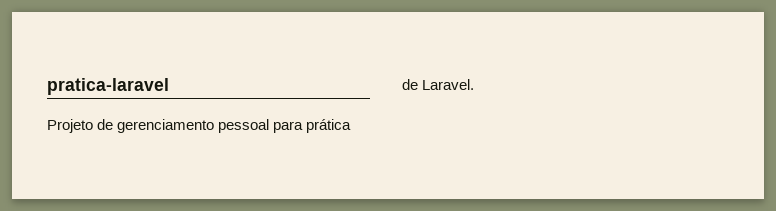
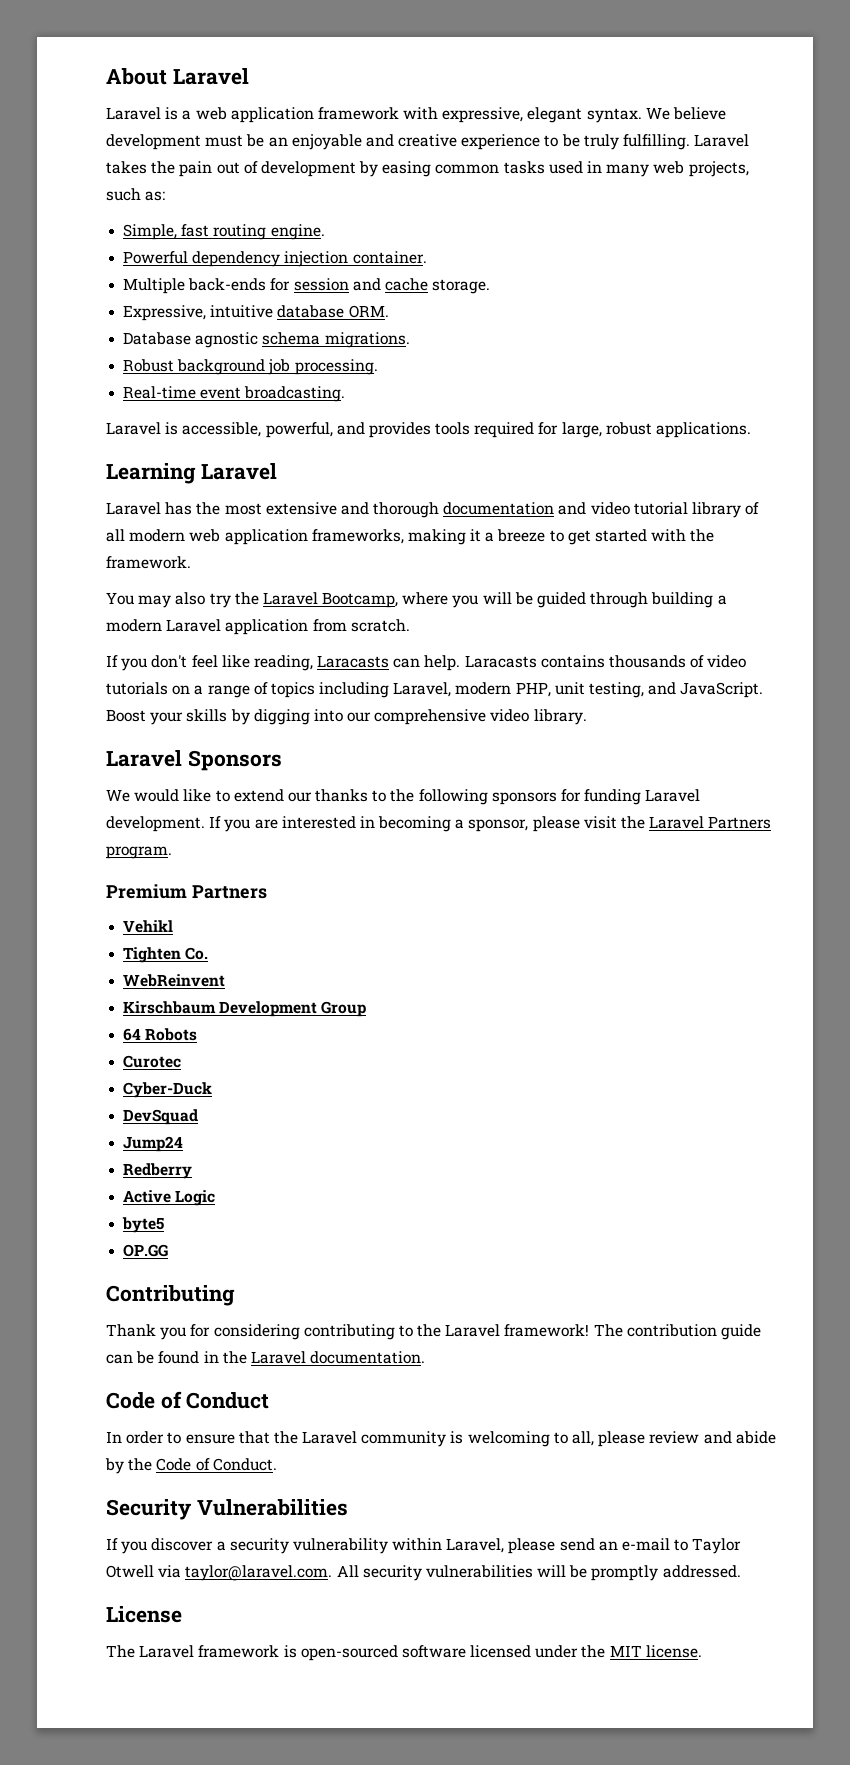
- pratica-laravel
- Projeto de gerenciamento pessoal para prática de Laravel.
+ About Laravel
+ Laravel is a web application framework with expressive, elegant syntax. We believe development must be an enjoyable and creative experience to be truly fulfilling. Laravel takes the pain out of development by easing common tasks used in many web projects, such as:
+ Simple, fast routing engine.
+ Powerful dependency injection container.
+ Multiple back-ends for session and cache storage.
+ Expressive, intuitive database ORM.
+ Database agnostic schema migrations.
+ Robust background job processing.
+ Real-time event broadcasting.
+ Laravel is accessible, powerful, and provides tools required for large, robust applications.
+ Learning Laravel
+ Laravel has the most extensive and thorough documentation and video tutorial library of all modern web application frameworks, making it a breeze to get started with the framework.
+ You may also try the Laravel Bootcamp, where you will be guided through building a modern Laravel application from scratch.
+ If you don't feel like reading, Laracasts can help. Laracasts contains thousands of video tutorials on a range of topics including Laravel, modern PHP, unit testing, and JavaScript. Boost your skills by digging into our comprehensive video library.
+ Laravel Sponsors
+ We would like to extend our thanks to the following sponsors for funding Laravel development. If you are interested in becoming a sponsor, please visit the Laravel Partners program.
+ Premium Partners
+ Vehikl
+ Tighten Co.
+ WebReinvent
+ Kirschbaum Development Group
+ 64 Robots
+ Curotec
+ Cyber-Duck
+ DevSquad
+ Jump24
+ Redberry
+ Active Logic
+ byte5
+ OP.GG
+ Contributing
+ Thank you for considering contributing to the Laravel framework! The contribution guide can be found in the Laravel documentation.
+ Code of Conduct
+ In order to ensure that the Laravel community is welcoming to all, please review and abide by the Code of Conduct.
+ Security Vulnerabilities
+ If you discover a security vulnerability within Laravel, please send an e-mail to Taylor Otwell via taylor@laravel.com. All security vulnerabilities will be promptly addressed.
+ License
+ The Laravel framework is open-sourced software licensed under the MIT license.

